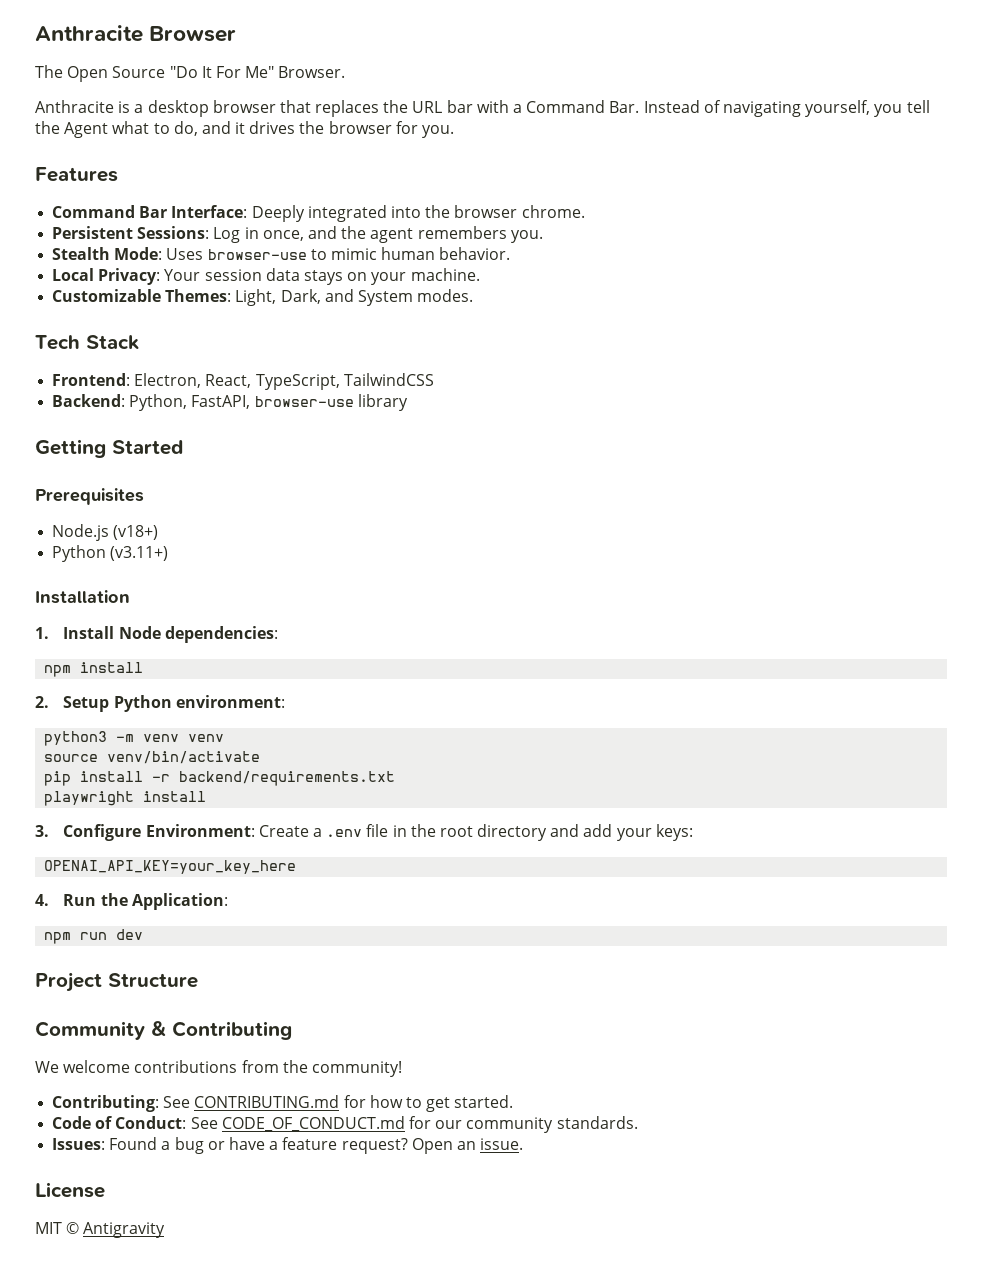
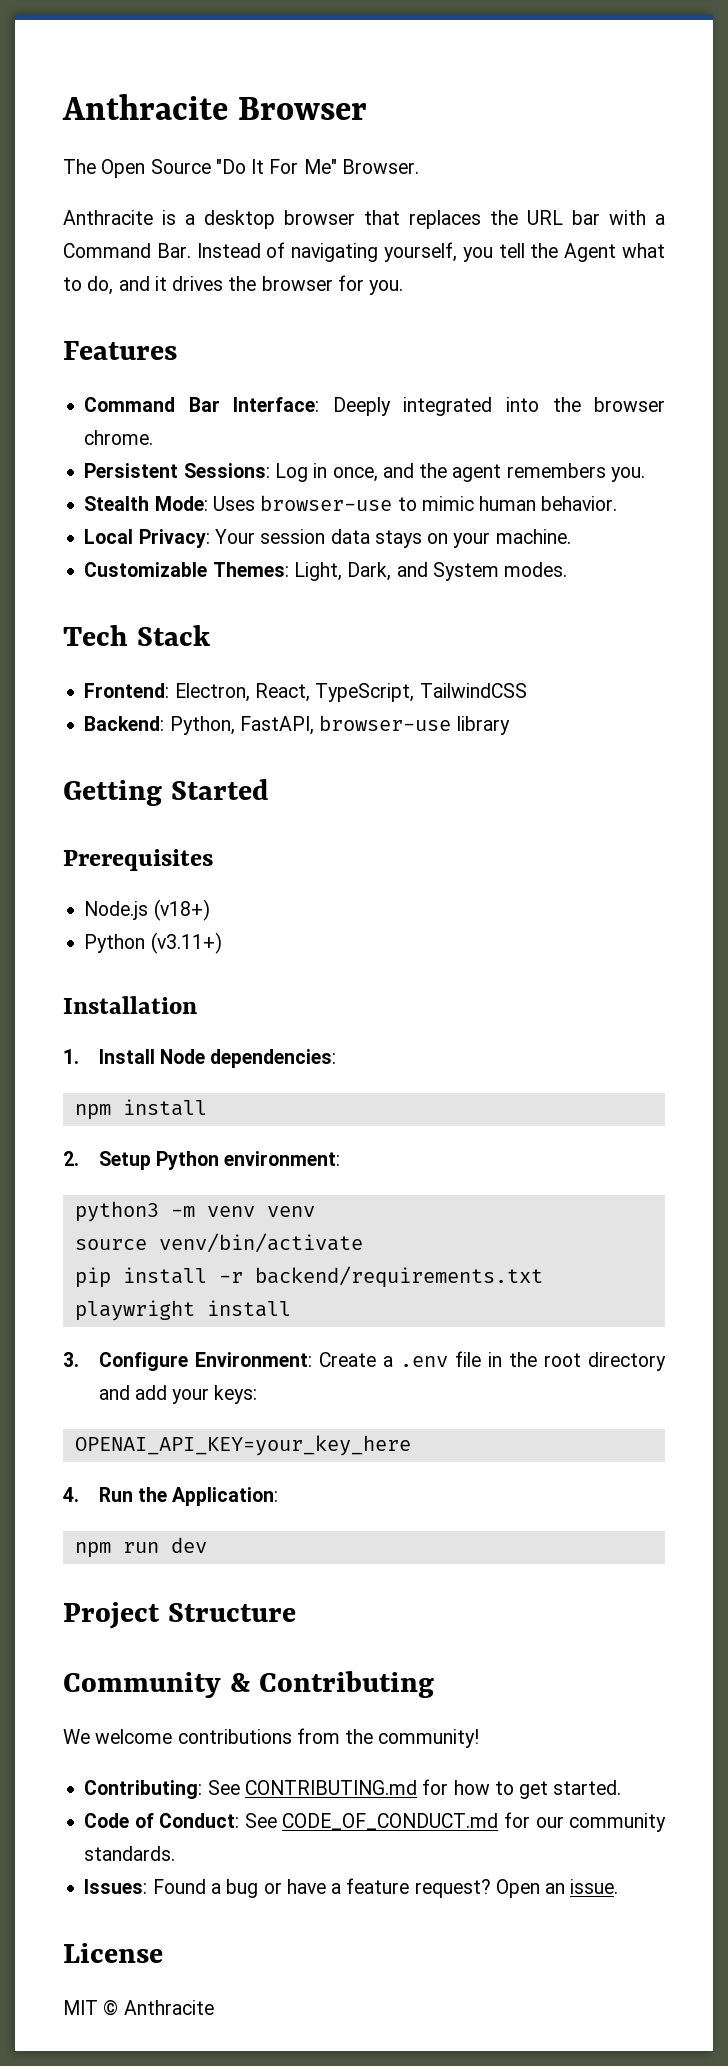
- MIT © Antigravity
+ MIT © Anthracite

